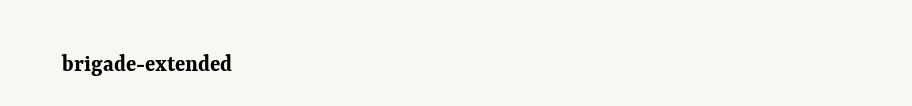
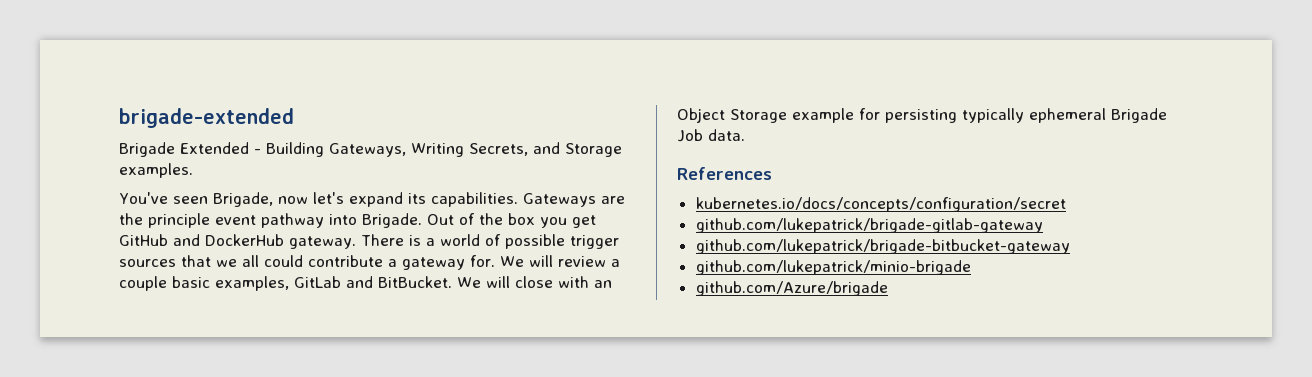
+ Brigade Extended - Building Gateways, Writing Secrets, and Storage examples.
+ You've seen Brigade, now let's expand its capabilities. Gateways are the principle event pathway into Brigade. Out of the box you get GitHub and DockerHub gateway. There is a world of possible trigger sources that we all could contribute a gateway for. We will review a couple basic examples, GitLab and BitBucket. We will close with an Object Storage example for persisting typically ephemeral Brigade Job data.
+ References
+ kubernetes.io/docs/concepts/configuration/secret
+ github.com/lukepatrick/brigade-gitlab-gateway
+ github.com/lukepatrick/brigade-bitbucket-gateway
+ github.com/lukepatrick/minio-brigade
+ github.com/Azure/brigade

